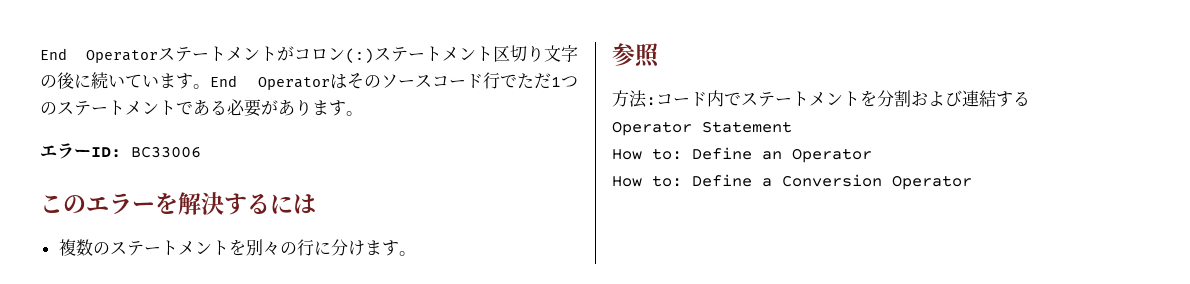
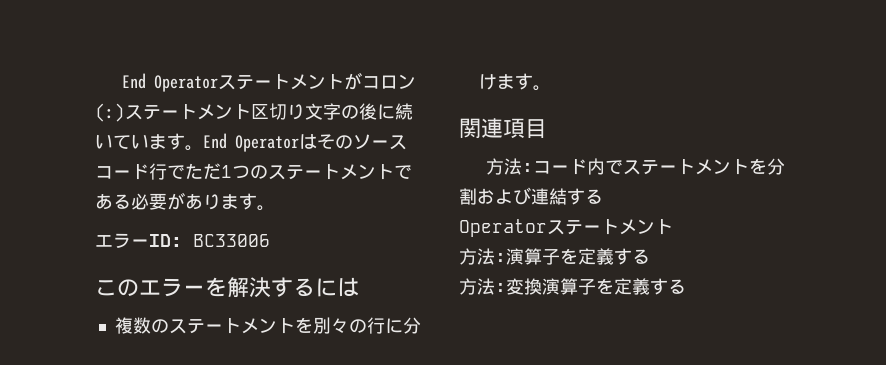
- 参照
+ 関連項目
  方法:コード内でステートメントを分割および連結する
- Operator Statement
- How to: Define an Operator
- How to: Define a Conversion Operator
+ Operatorステートメント
+ 方法:演算子を定義する
+ 方法:変換演算子を定義する

